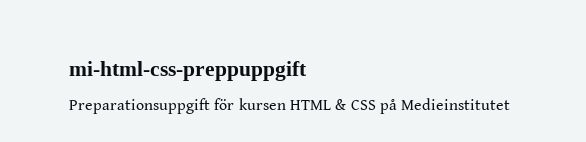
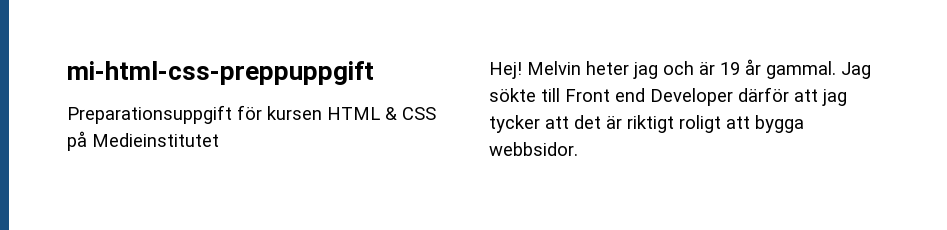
+ Hej! Melvin heter jag och är 19 år gammal. Jag sökte till Front end Developer därför att jag tycker att det är riktigt roligt att bygga webbsidor.

